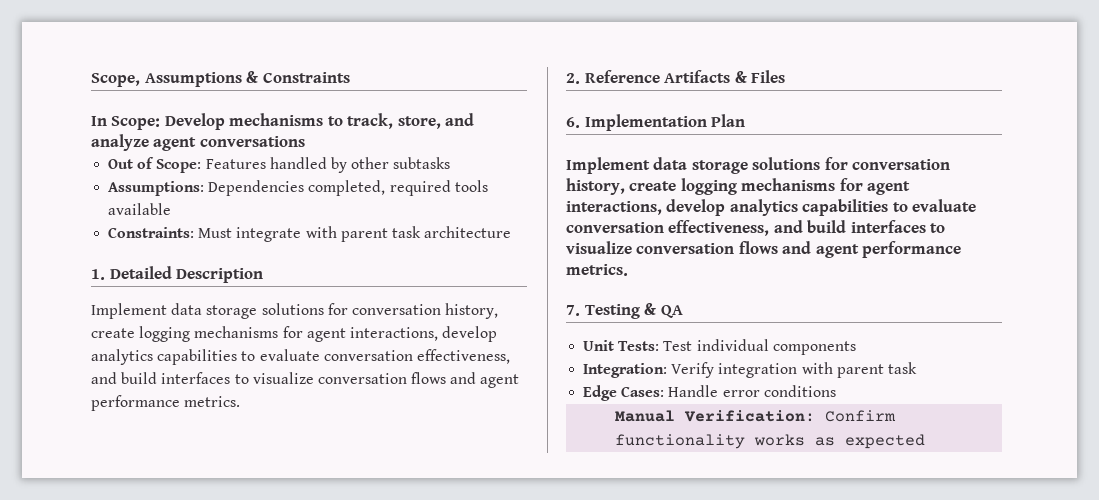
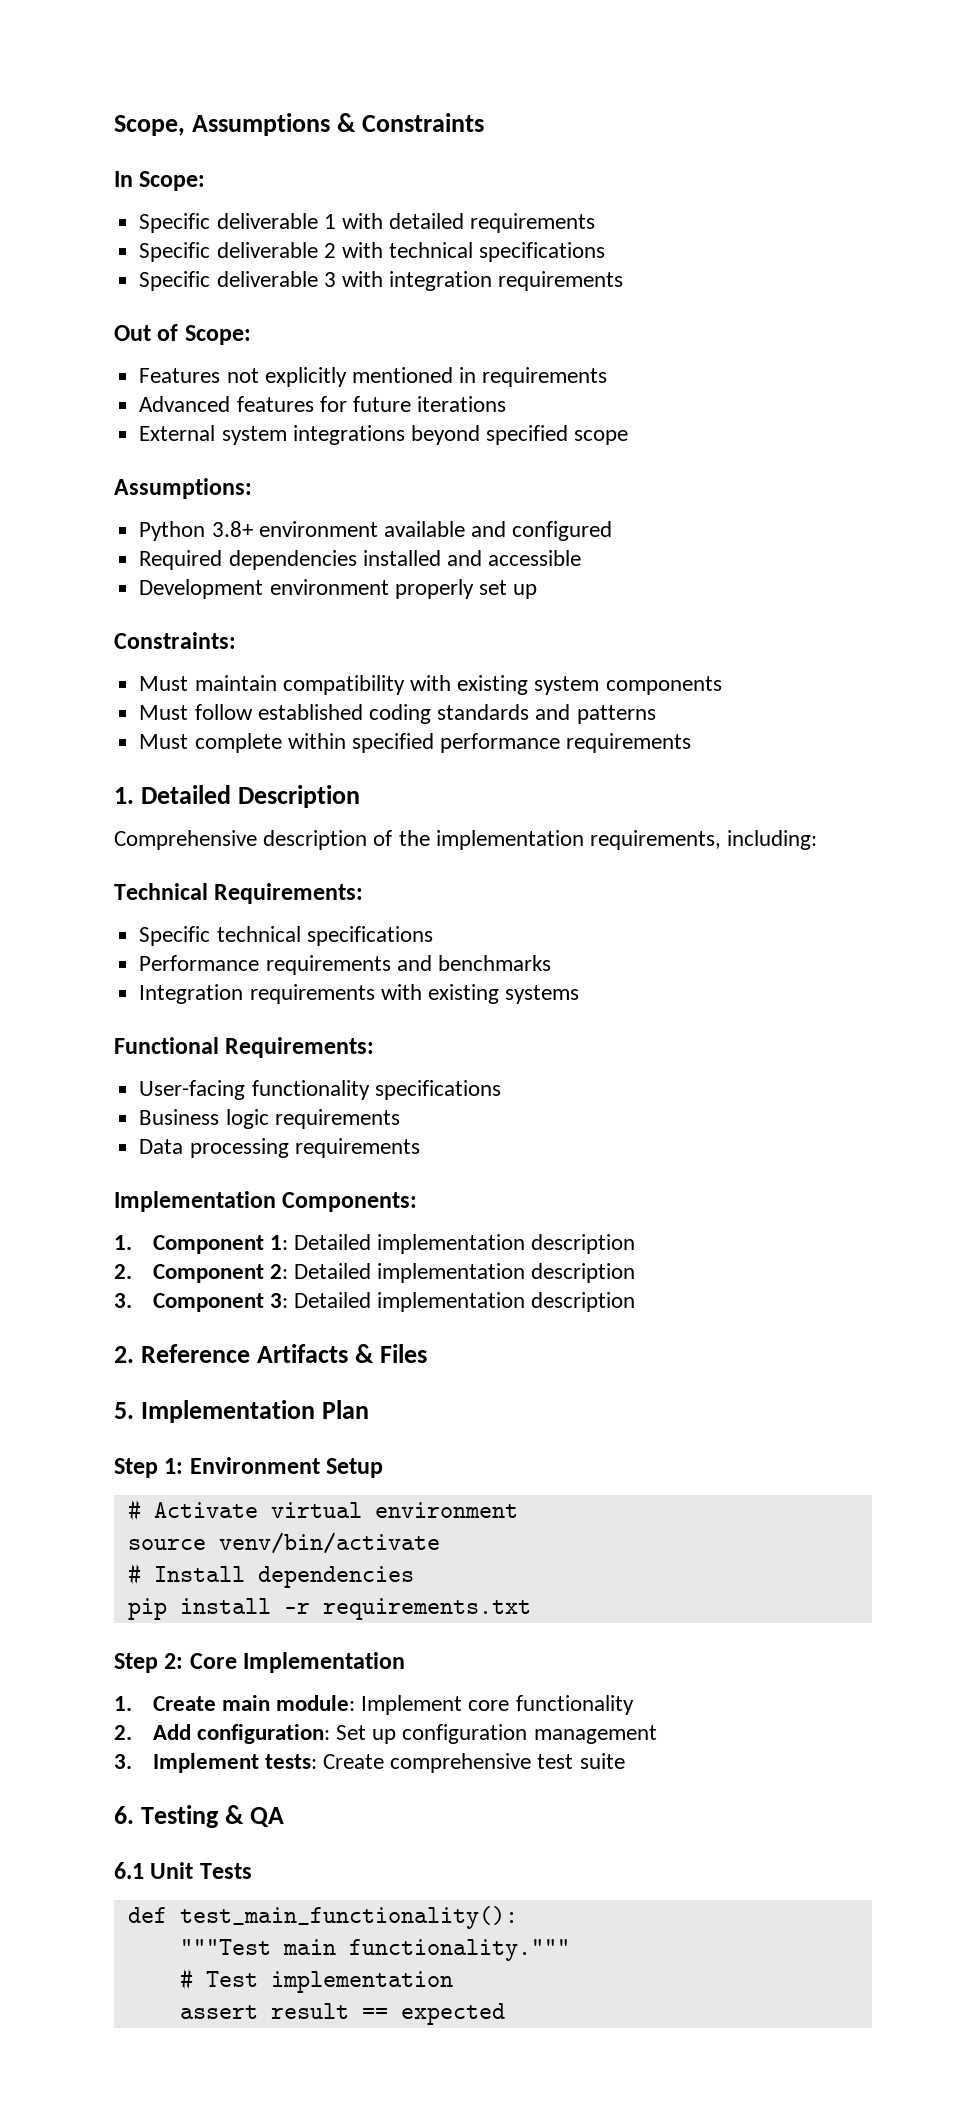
- In Scope: Develop mechanisms to track, store, and analyze agent conversations
- Out of Scope: Features handled by other subtasks
- Assumptions: Dependencies completed, required tools available
- Constraints: Must integrate with parent task architecture
+ In Scope:
+ Specific deliverable 1 with detailed requirements
+ Specific deliverable 2 with technical specifications
+ Specific deliverable 3 with integration requirements
+ Out of Scope:
+ Features not explicitly mentioned in requirements
+ Advanced features for future iterations
+ External system integrations beyond specified scope
+ Assumptions:
+ Python 3.8+ environment available and configured
+ Required dependencies installed and accessible
+ Development environment properly set up
+ Constraints:
+ Must maintain compatibility with existing system components
+ Must follow established coding standards and patterns
+ Must complete within specified performance requirements
  1. Detailed Description
- Implement data storage solutions for conversation history, create logging mechanisms for agent interactions, develop analytics capabilities to evaluate conversation effectiveness, and build interfaces to visualize conversation flows and agent performance metrics.
+ Comprehensive description of the implementation requirements, including:
+ Technical Requirements:
+ Specific technical specifications
+ Performance requirements and benchmarks
+ Integration requirements with existing systems
+ Functional Requirements:
+ User-facing functionality specifications
+ Business logic requirements
+ Data processing requirements
+ Implementation Components:
+ 1. Component 1: Detailed implementation description
+ 2. Component 2: Detailed implementation description
+ 3. Component 3: Detailed implementation description
- 6. Implementation Plan
- Implement data storage solutions for conversation history, create logging mechanisms for agent interactions, develop analytics capabilities to evaluate conversation effectiveness, and build interfaces to visualize conversation flows and agent performance metrics.
- 7. Testing & QA
- Unit Tests: Test individual components
- Integration: Verify integration with parent task
- Edge Cases: Handle error conditions
- Manual Verification: Confirm functionality works as expected
+ 5. Implementation Plan
+ Step 1: Environment Setup
+ # Activate virtual environment
+ source venv/bin/activate
+ # Install dependencies
+ pip install -r requirements.txt
+ Step 2: Core Implementation
+ 1. Create main module: Implement core functionality
+ 2. Add configuration: Set up configuration management
+ 3. Implement tests: Create comprehensive test suite
+ 6. Testing & QA
+ 6.1 Unit Tests
+ def test_main_functionality():
+ """Test main functionality."""
+ # Test implementation
+ assert result == expected

